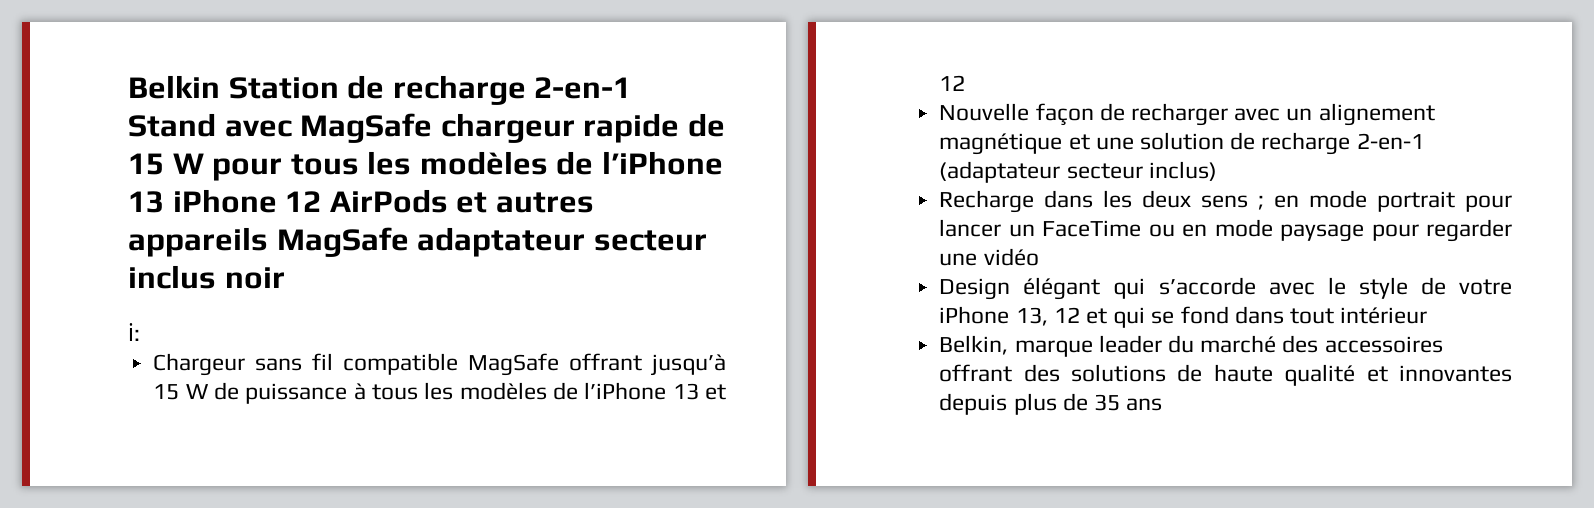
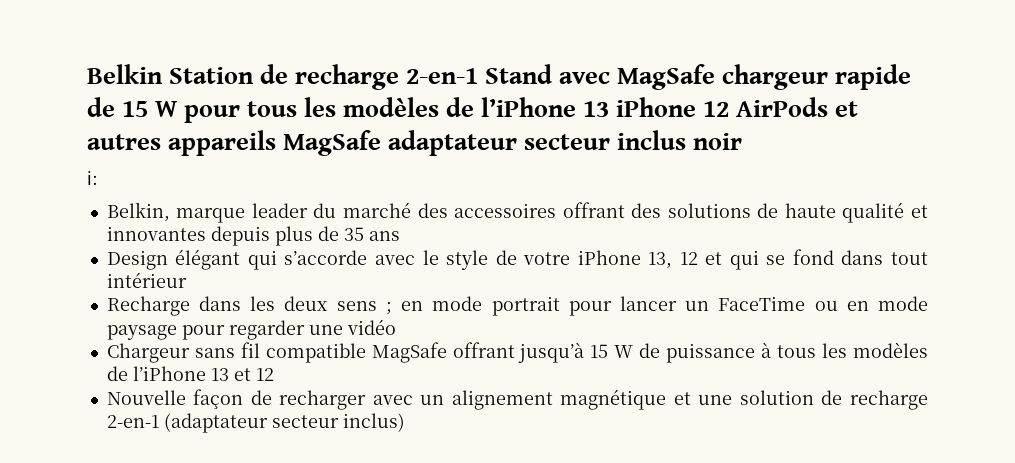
+ Belkin, marque leader du marché des accessoires offrant des solutions de haute qualité et innovantes depuis plus de 35 ans
+ Design élégant qui s’accorde avec le style de votre iPhone 13, 12 et qui se fond dans tout intérieur
+ Recharge dans les deux sens ; en mode portrait pour lancer un FaceTime ou en mode paysage pour regarder une vidéo
- Recharge dans les deux sens ; en mode portrait pour lancer un FaceTime ou en mode paysage pour regarder une vidéo
- Design élégant qui s’accorde avec le style de votre iPhone 13, 12 et qui se fond dans tout intérieur
- Belkin, marque leader du marché des accessoires offrant des solutions de haute qualité et innovantes depuis plus de 35 ans

